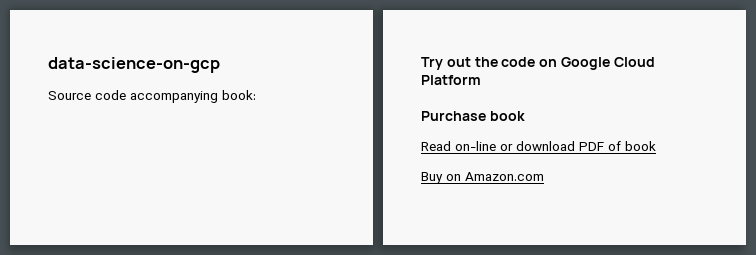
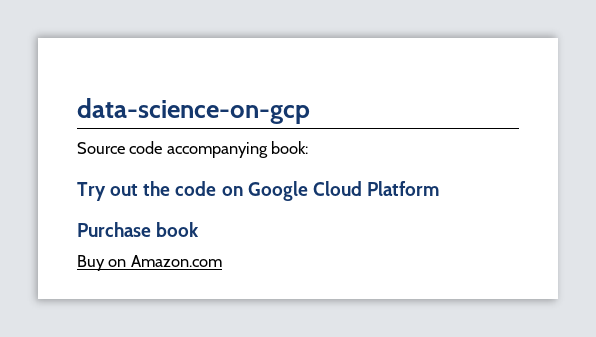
- Read on-line or download PDF of book

